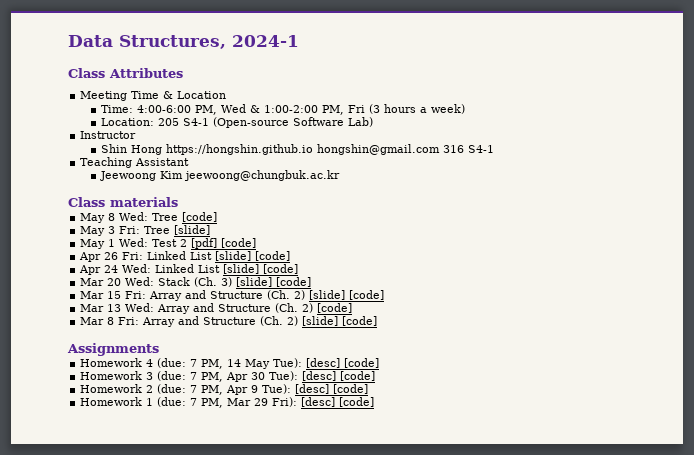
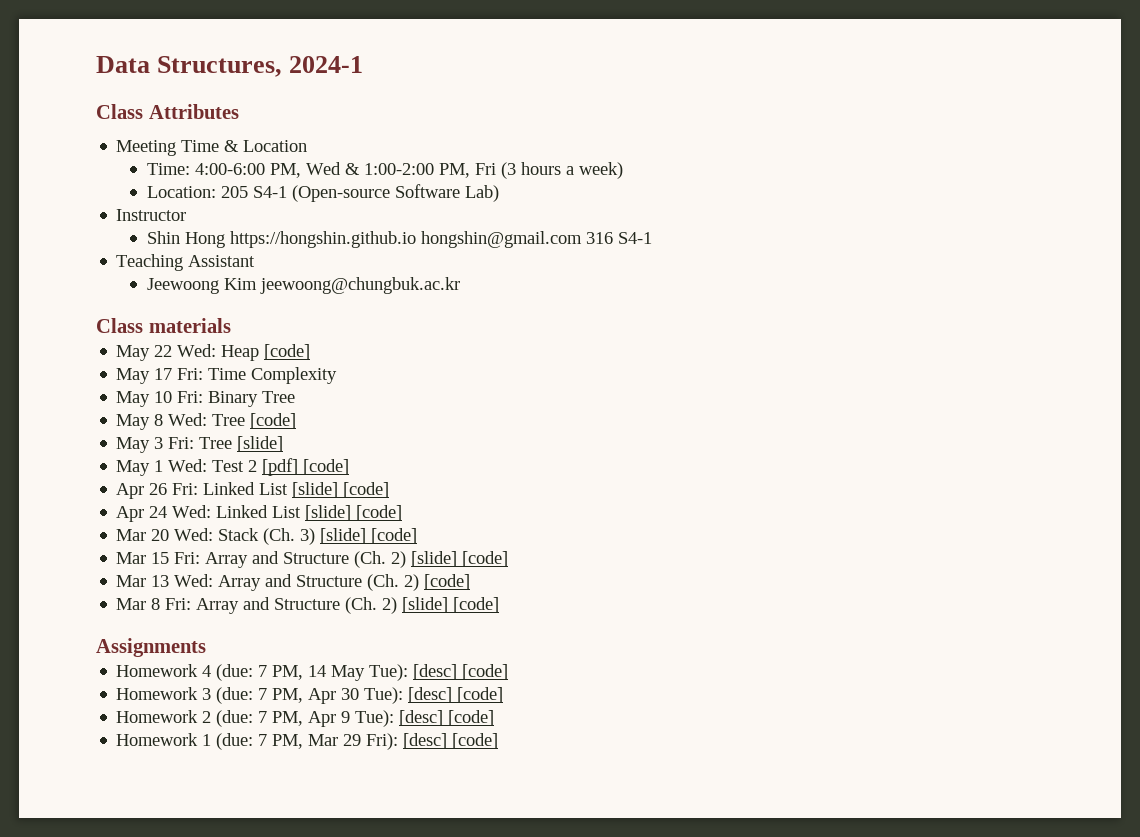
+ May 22 Wed: Heap [code]
+ May 17 Fri: Time Complexity
+ May 10 Fri: Binary Tree

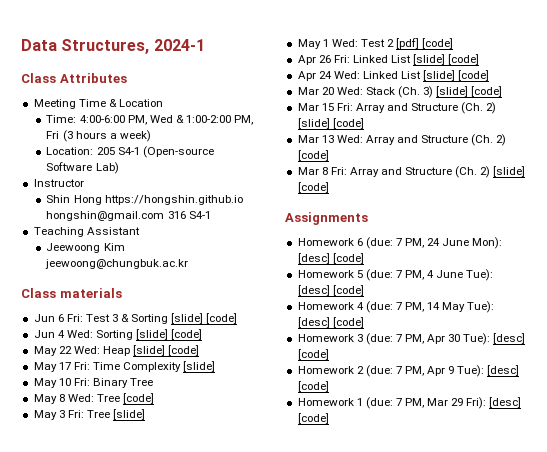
+ Jun 6 Fri: Test 3 & Sorting [slide] [code]
+ Jun 4 Wed: Sorting [slide] [code]
- May 22 Wed: Heap [code]
+ May 22 Wed: Heap [slide] [code]
- May 17 Fri: Time Complexity
+ May 17 Fri: Time Complexity [slide]
+ Homework 6 (due: 7 PM, 24 June Mon): [desc] [code]
+ Homework 5 (due: 7 PM, 4 June Tue): [desc] [code]

